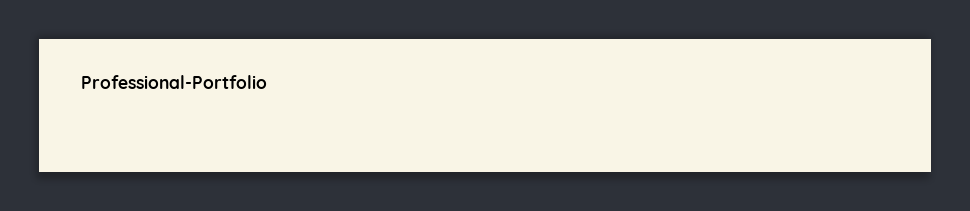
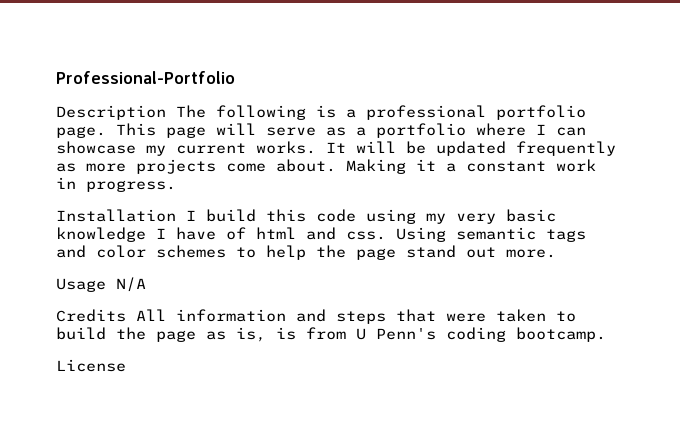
+ Description The following is a professional portfolio page. This page will serve as a portfolio where I can showcase my current works. It will be updated frequently as more projects come about. Making it a constant work in progress.
+ Installation I build this code using my very basic knowledge I have of html and css. Using semantic tags and color schemes to help the page stand out more.
+ Usage N/A
+ Credits All information and steps that were taken to build the page as is, is from U Penn's coding bootcamp.
+ License

